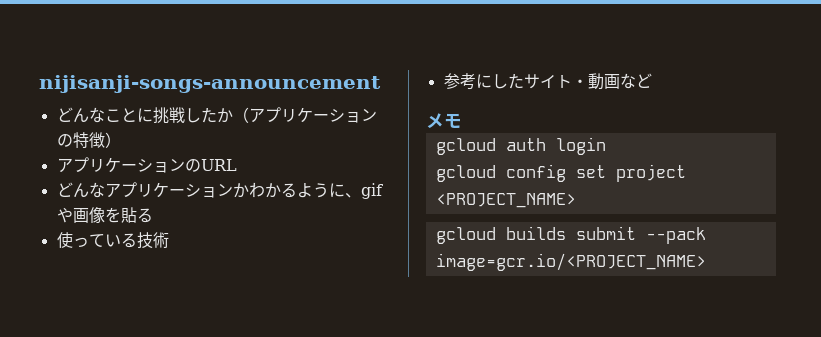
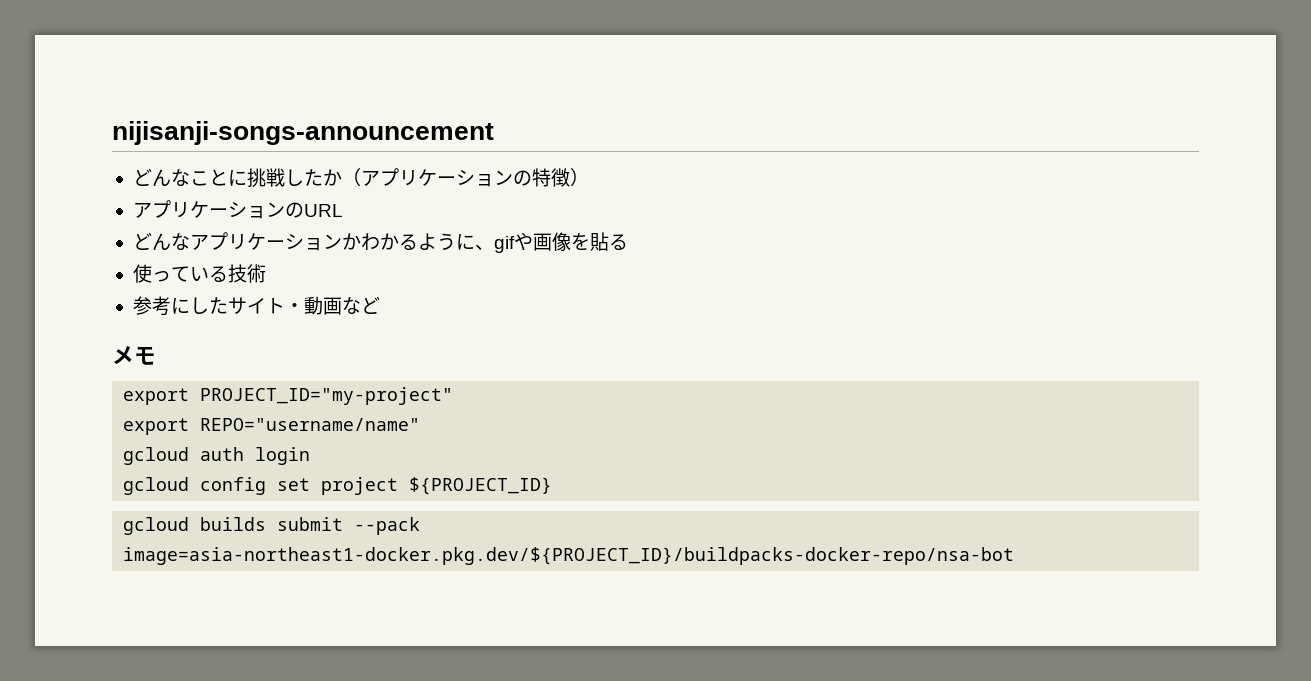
+ export PROJECT_ID="my-project"
+ export REPO="username/name"
- gcloud config set project <PROJECT_NAME>
+ gcloud config set project ${PROJECT_ID}
- gcloud builds submit --pack image=gcr.io/<PROJECT_NAME>
+ gcloud builds submit --pack image=asia-northeast1-docker.pkg.dev/${PROJECT_ID}/buildpacks-docker-repo/nsa-bot

